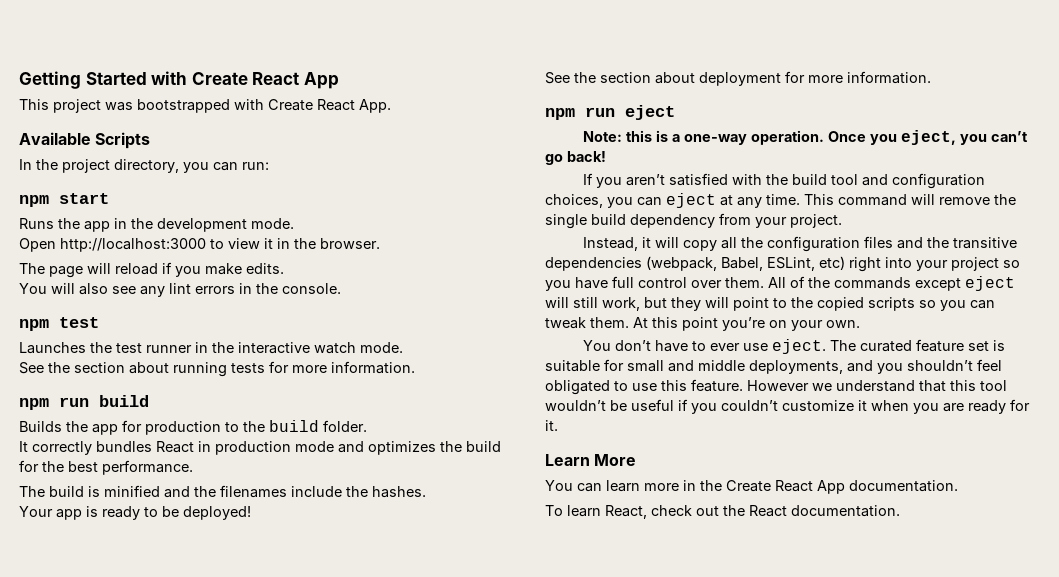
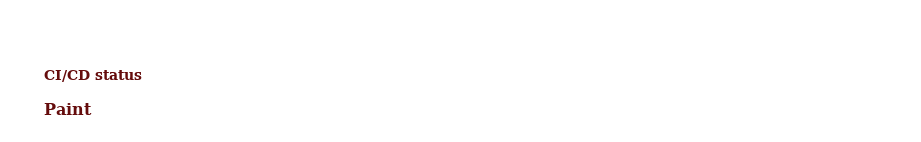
- Getting Started with Create React App
- This project was bootstrapped with Create React App.
- Available Scripts
- In the project directory, you can run:
- npm start
- Runs the app in the development mode.
- Open http://localhost:3000 to view it in the browser.
- The page will reload if you make edits.
- You will also see any lint errors in the console.
- npm test
- Launches the test runner in the interactive watch mode.
- See the section about running tests for more information.
- npm run build
- Builds the app for production to the build folder.
- It correctly bundles React in production mode and optimizes the build for the best performance.
- The build is minified and the filenames include the hashes.
- Your app is ready to be deployed!
- See the section about deployment for more information.
- npm run eject
- Note: this is a one-way operation. Once you eject, you can’t go back!
- If you aren’t satisfied with the build tool and configuration choices, you can eject at any time. This command will remove the single build dependency from your project.
- Instead, it will copy all the configuration files and the transitive dependencies (webpack, Babel, ESLint, etc) right into your project so you have full control over them. All of the commands except eject will still work, but they will point to the copied scripts so you can tweak them. At this point you’re on your own.
- You don’t have to ever use eject. The curated feature set is suitable for small and middle deployments, and you shouldn’t feel obligated to use this feature. However we understand that this tool wouldn’t be useful if you couldn’t customize it when you are ready for it.
- Learn More
- You can learn more in the Create React App documentation.
- To learn React, check out the React documentation.
+ CI/CD status
+ Paint

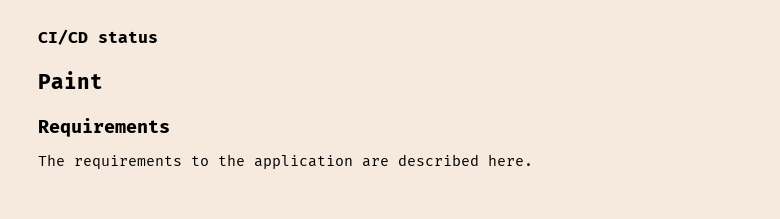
+ Requirements
+ The requirements to the application are described here.

